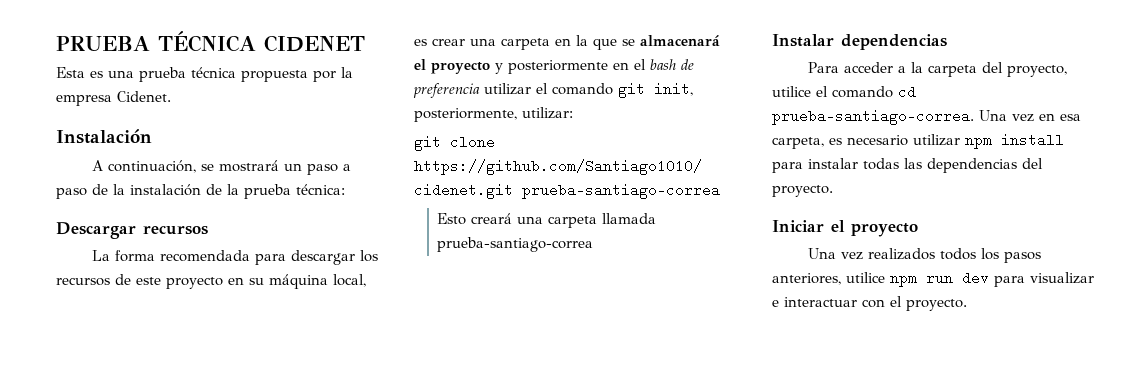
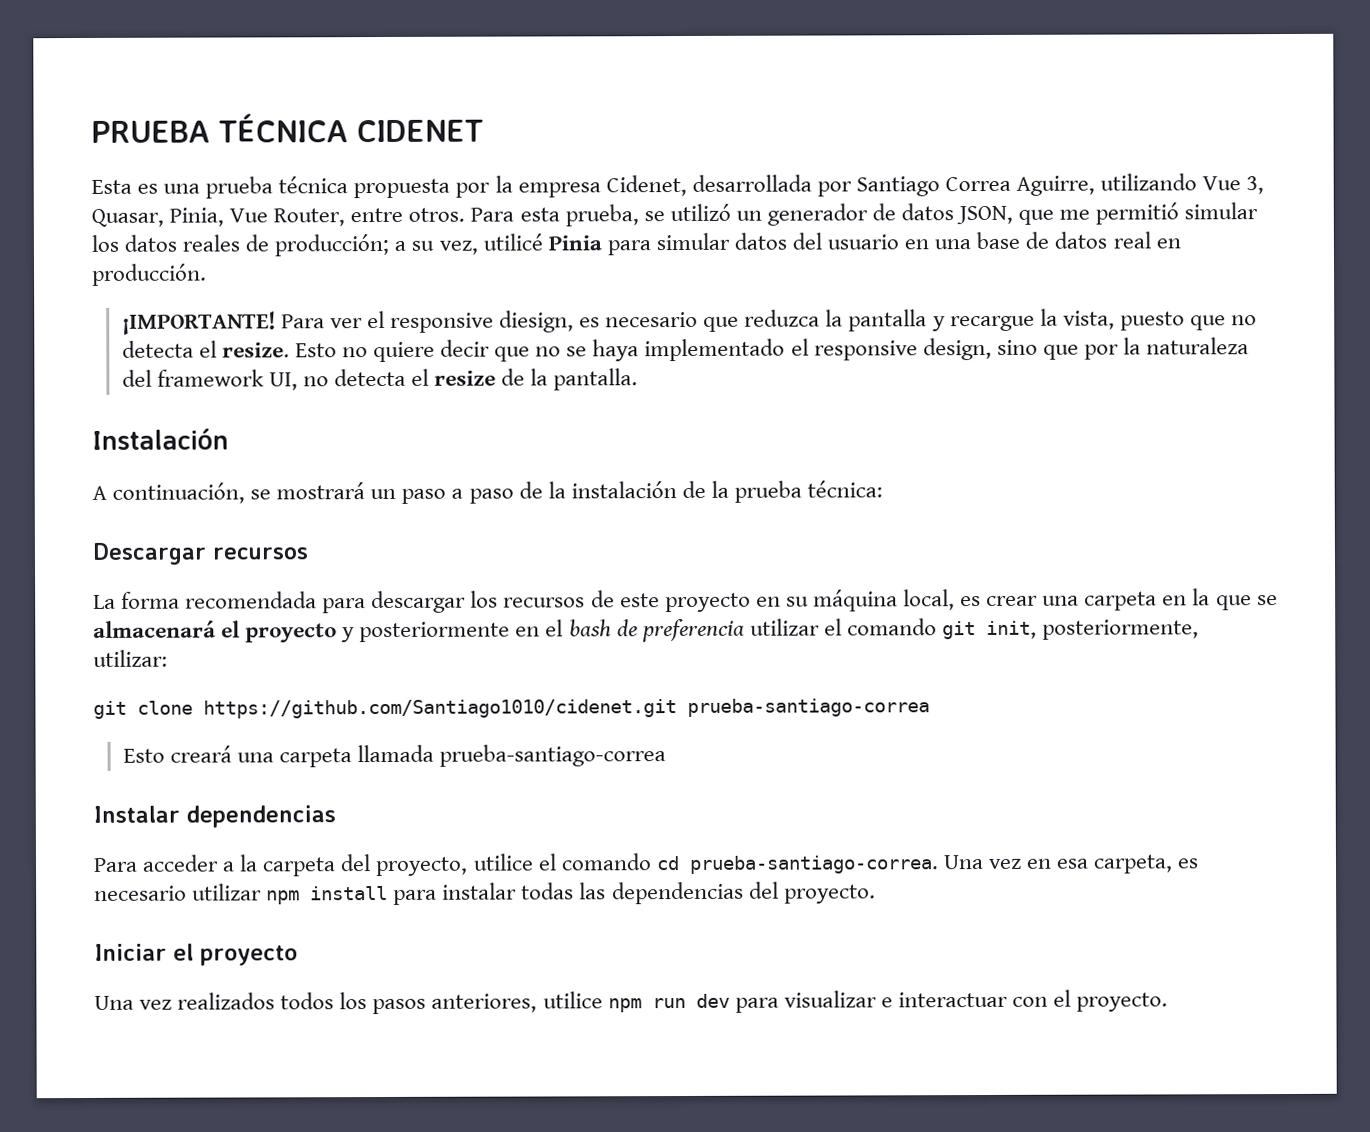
- Esta es una prueba técnica propuesta por la empresa Cidenet.
+ Esta es una prueba técnica propuesta por la empresa Cidenet, desarrollada por Santiago Correa Aguirre, utilizando Vue 3, Quasar, Pinia, Vue Router, entre otros. Para esta prueba, se utilizó un generador de datos JSON, que me permitió simular los datos reales de producción; a su vez, utilicé Pinia para simular datos del usuario en una base de datos real en producción.
+ ¡IMPORTANTE! Para ver el responsive diesign, es necesario que reduzca la pantalla y recargue la vista, puesto que no detecta el resize. Esto no quiere decir que no se haya implementado el responsive design, sino que por la naturaleza del framework UI, no detecta el resize de la pantalla.

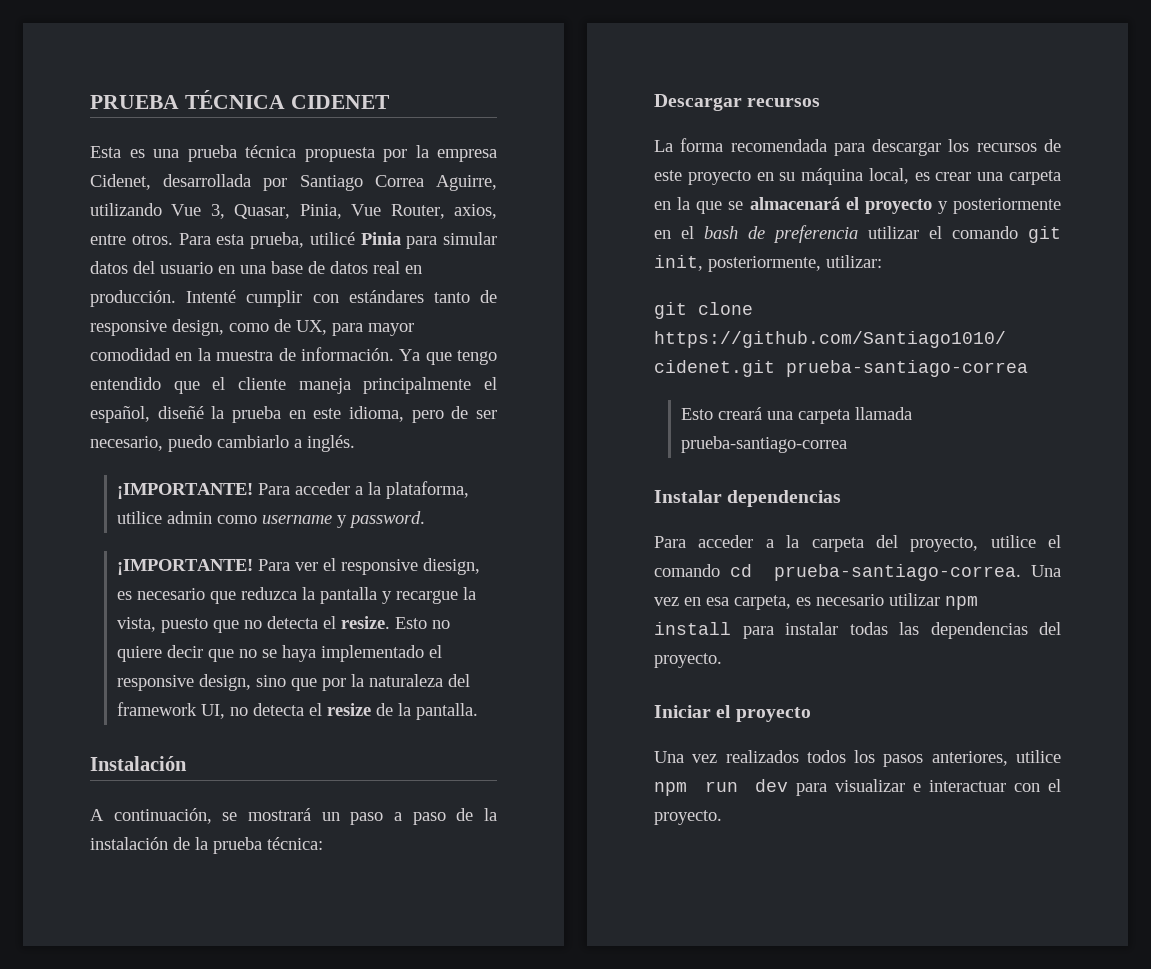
- Esta es una prueba técnica propuesta por la empresa Cidenet, desarrollada por Santiago Correa Aguirre, utilizando Vue 3, Quasar, Pinia, Vue Router, entre otros.
+ Esta es una prueba técnica propuesta por la empresa Cidenet, desarrollada por Santiago Correa Aguirre, utilizando Vue 3, Quasar, Pinia, Vue Router, axios, entre otros.
- Para esta prueba, se utilizó un generador de datos JSON, que me permitió simular los datos reales de producción; a su vez, utilicé Pinia para simular datos del usuario en una base de datos real en producción.
+ Para esta prueba, utilicé Pinia para simular datos del usuario en una base de datos real en producción. Intenté cumplir con estándares tanto de responsive design, como de UX, para mayor comodidad en la muestra de información. Ya que tengo entendido que el cliente maneja principalmente el español, diseñé la prueba en este idioma, pero de ser necesario, puedo cambiarlo a inglés.
+ ¡IMPORTANTE! Para acceder a la plataforma, utilice admin como username y password.

